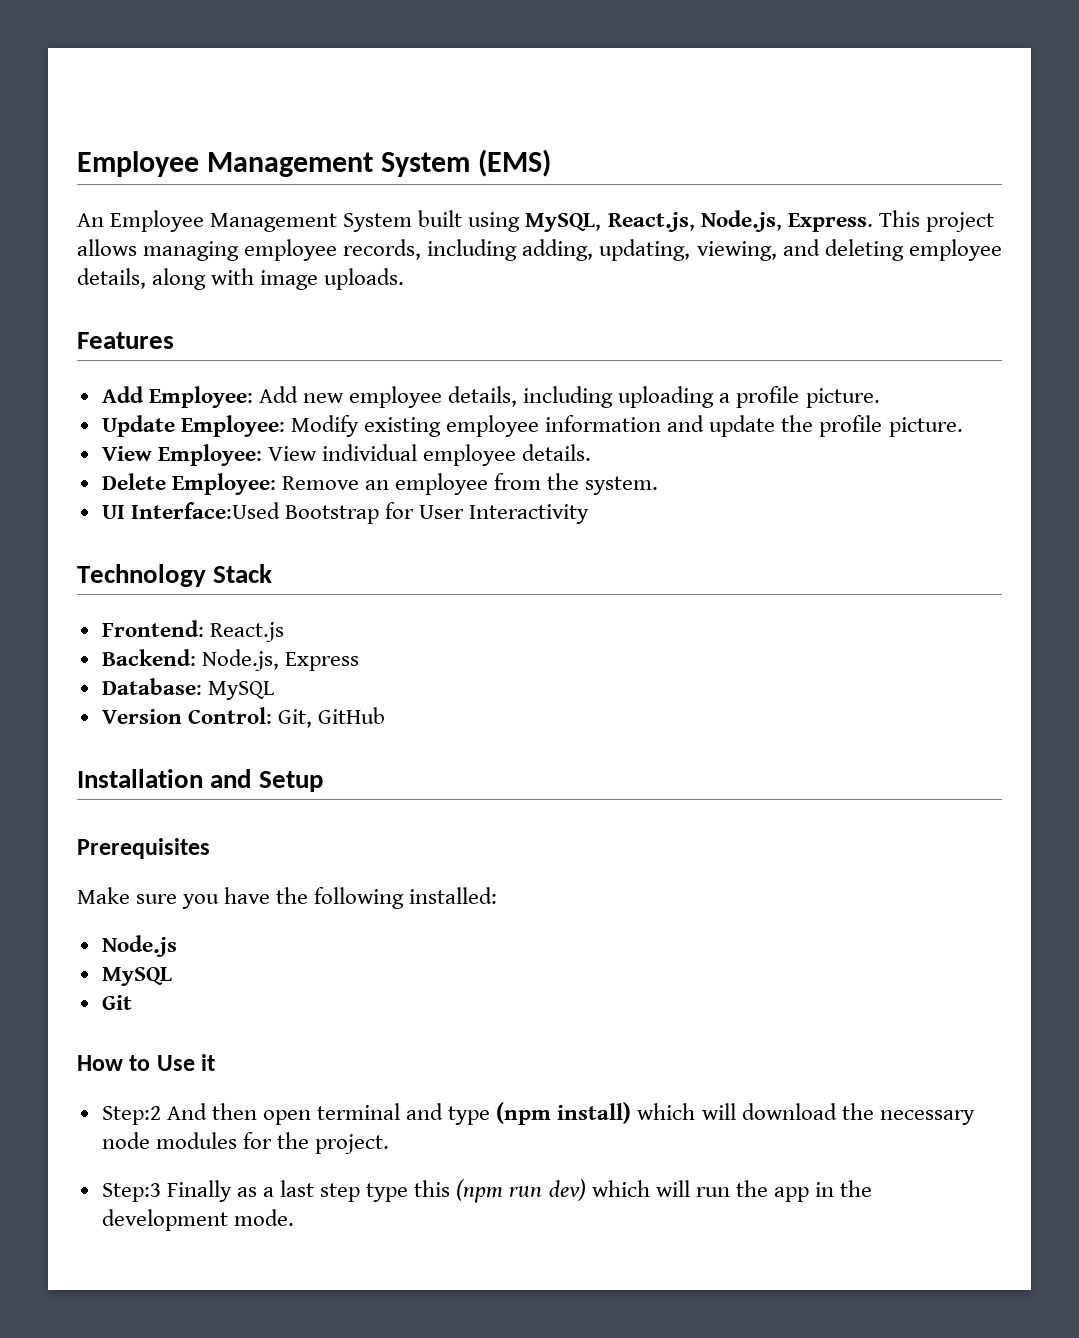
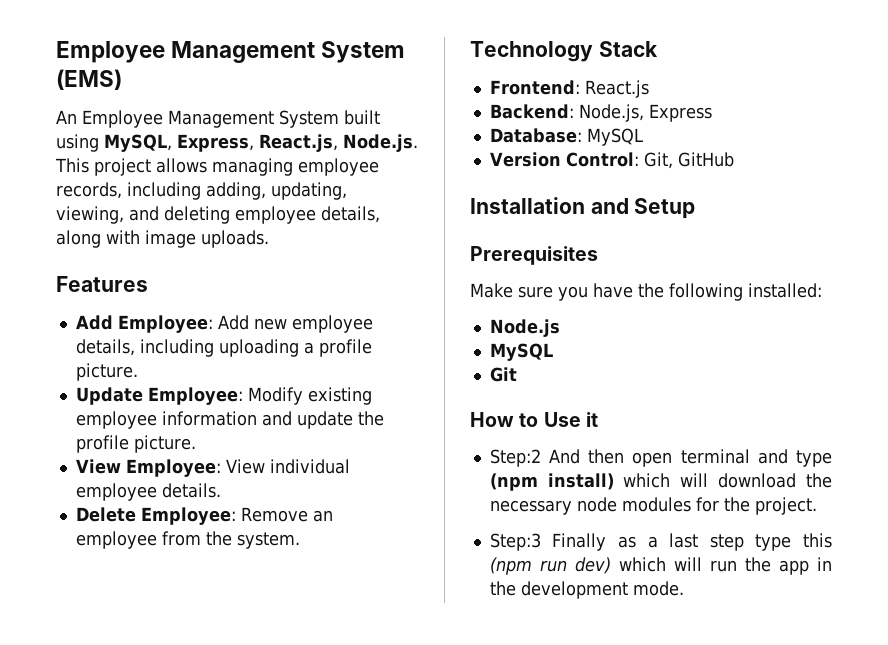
- An Employee Management System built using MySQL, React.js, Node.js, Express. This project allows managing employee records, including adding, updating, viewing, and deleting employee details, along with image uploads.
+ An Employee Management System built using MySQL, Express, React.js, Node.js. This project allows managing employee records, including adding, updating, viewing, and deleting employee details, along with image uploads.
- UI Interface:Used Bootstrap for User Interactivity

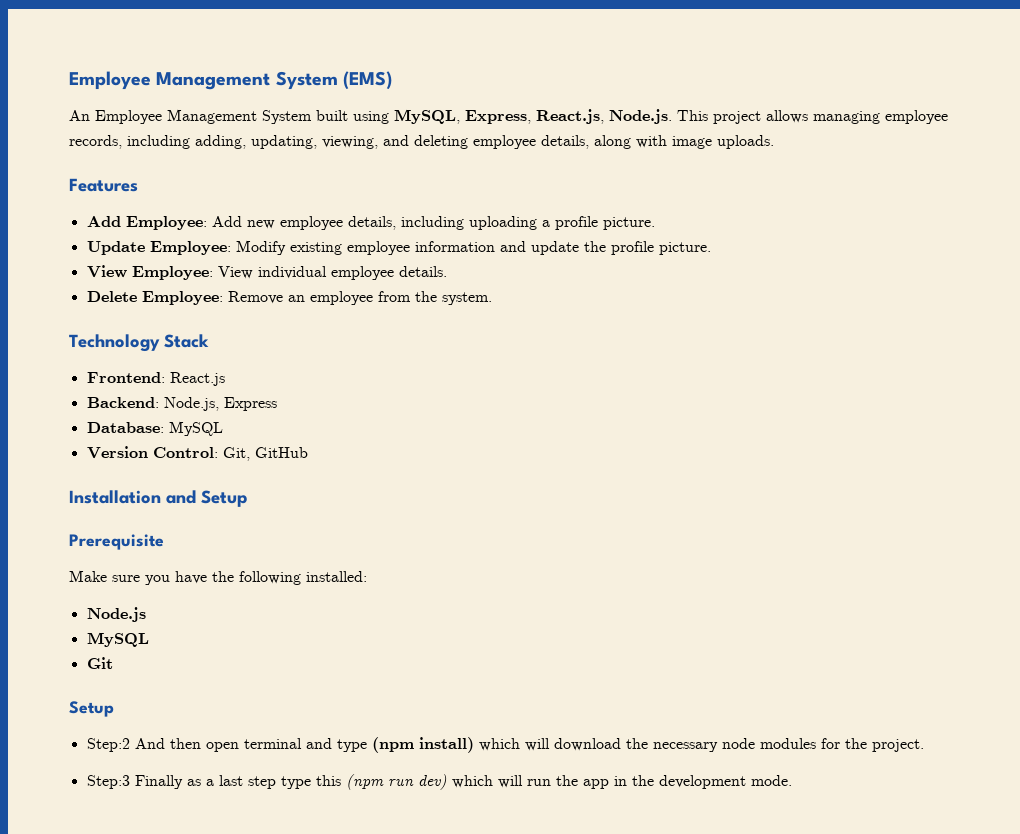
- Prerequisites
+ Prerequisite
  Git
- How to Use it
+ Setup

